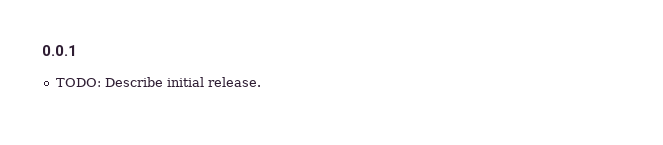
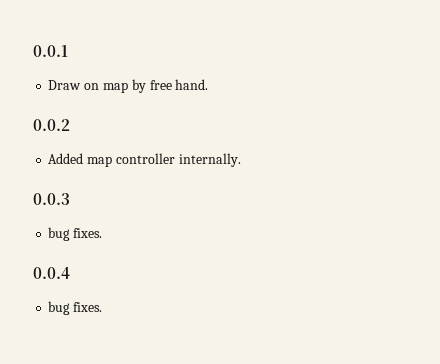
- TODO: Describe initial release.
+ Draw on map by free hand.
+ 0.0.2
+ Added map controller internally.
+ 0.0.3
+ bug fixes.
+ 0.0.4
+ bug fixes.

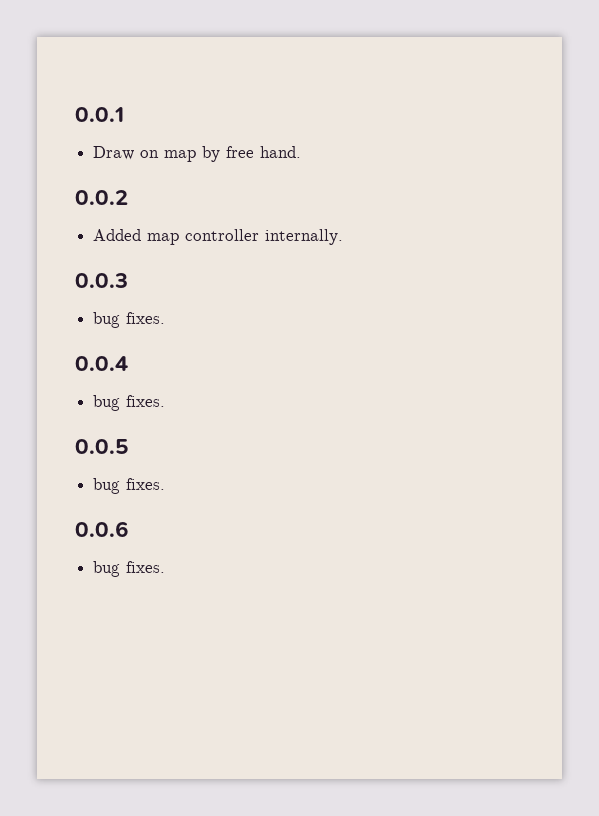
+ 0.0.5
+ bug fixes.
+ 0.0.6
+ bug fixes.

